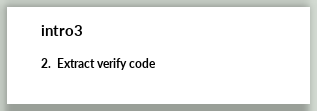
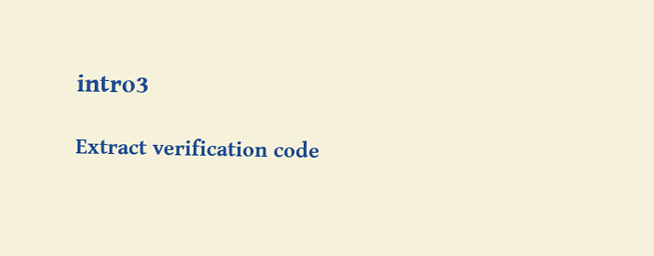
- 2. Extract verify code
+ Extract verification code

